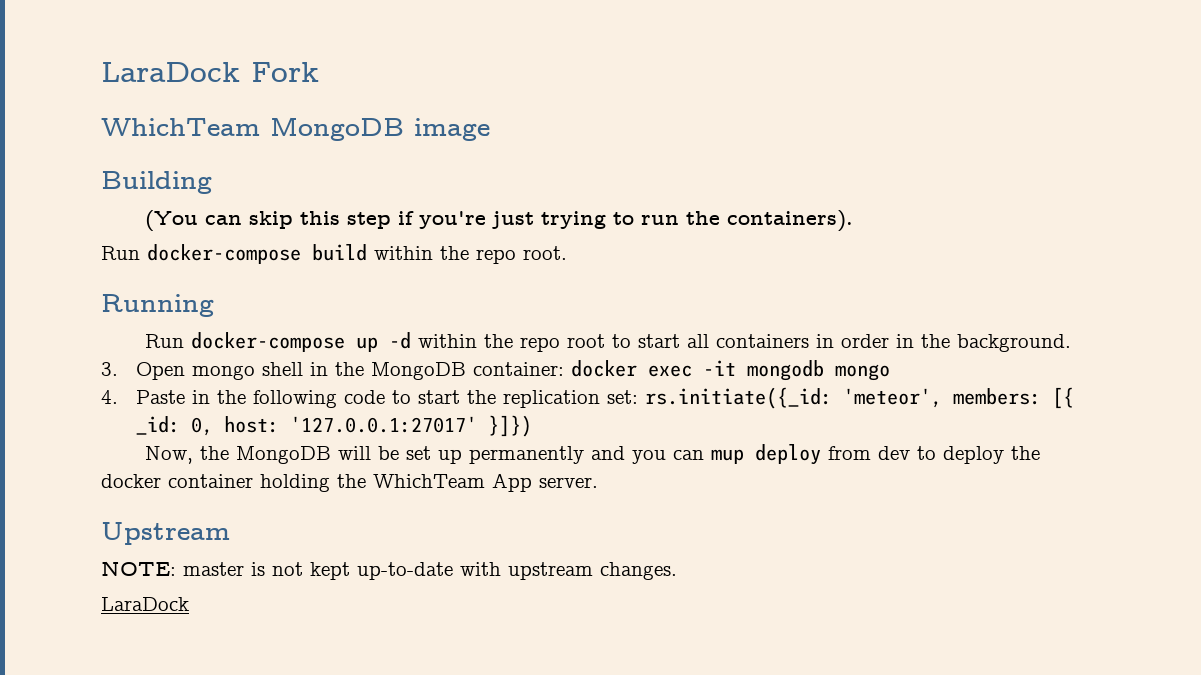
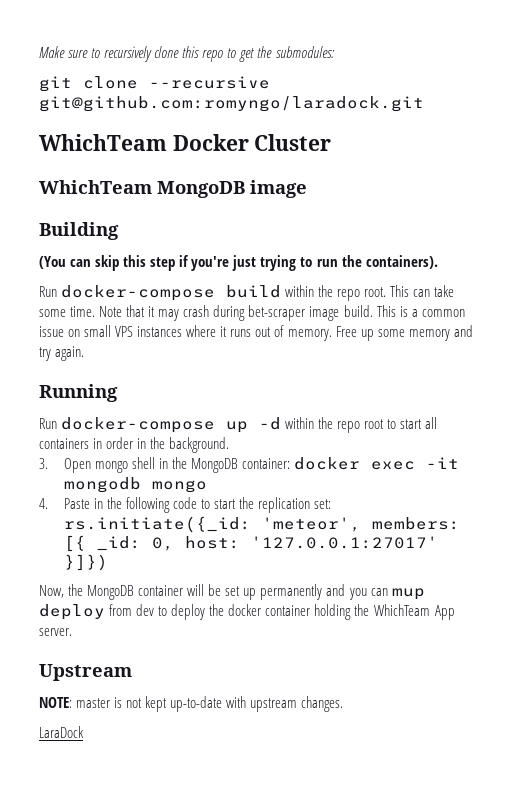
- LaraDock Fork
+ Make sure to recursively clone this repo to get the submodules:
+ git clone --recursive git@github.com:romyngo/laradock.git
+ WhichTeam Docker Cluster
+ This can take some time. Note that it may crash during bet-scraper image build. This is a common issue on small VPS instances where it runs out of memory. Free up some memory and try again.
- Now, the MongoDB will be set up permanently and you can mup deploy from dev to deploy the docker container holding the WhichTeam App server.
+ Now, the MongoDB container will be set up permanently and you can mup deploy from dev to deploy the docker container holding the WhichTeam App server.

